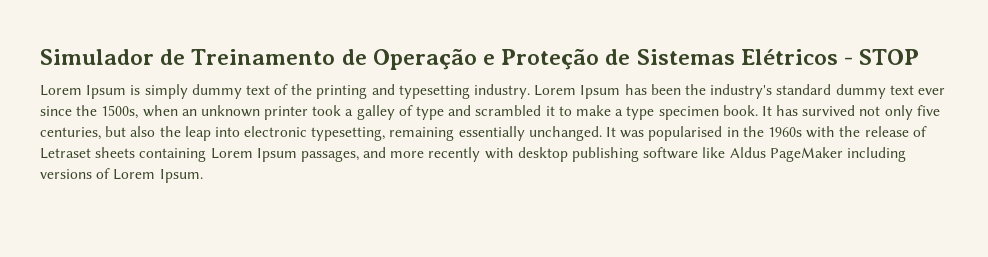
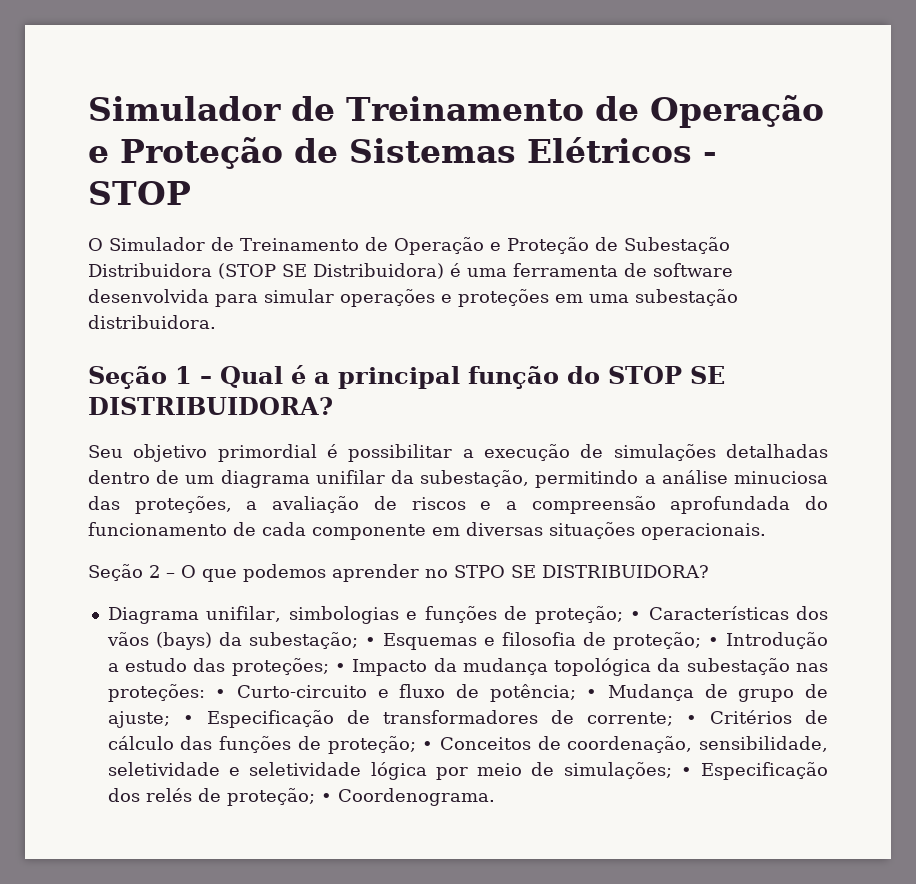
- Lorem Ipsum is simply dummy text of the printing and typesetting industry. Lorem Ipsum has been the industry's standard dummy text ever since the 1500s, when an unknown printer took a galley of type and scrambled it to make a type specimen book. It has survived not only five centuries, but also the leap into electronic typesetting, remaining essentially unchanged. It was popularised in the 1960s with the release of Letraset sheets containing Lorem Ipsum passages, and more recently with desktop publishing software like Aldus PageMaker including versions of Lorem Ipsum.
+ O Simulador de Treinamento de Operação e Proteção de Subestação Distribuidora (STOP SE Distribuidora) é uma ferramenta de software desenvolvida para simular operações e proteções em uma subestação distribuidora.
+ Seção 1 – Qual é a principal função do STOP SE DISTRIBUIDORA?
+ Seu objetivo primordial é possibilitar a execução de simulações detalhadas dentro de um diagrama unifilar da subestação, permitindo a análise minuciosa das proteções, a avaliação de riscos e a compreensão aprofundada do funcionamento de cada componente em diversas situações operacionais.
+ Seção 2 – O que podemos aprender no STPO SE DISTRIBUIDORA?
+ Diagrama unifilar, simbologias e funções de proteção; • Características dos vãos (bays) da subestação; • Esquemas e filosofia de proteção; • Introdução a estudo das proteções; • Impacto da mudança topológica da subestação nas proteções: • Curto-circuito e fluxo de potência; • Mudança de grupo de ajuste; • Especificação de transformadores de corrente; • Critérios de cálculo das funções de proteção; • Conceitos de coordenação, sensibilidade, seletividade e seletividade lógica por meio de simulações; • Especificação dos relés de proteção; • Coordenograma.

